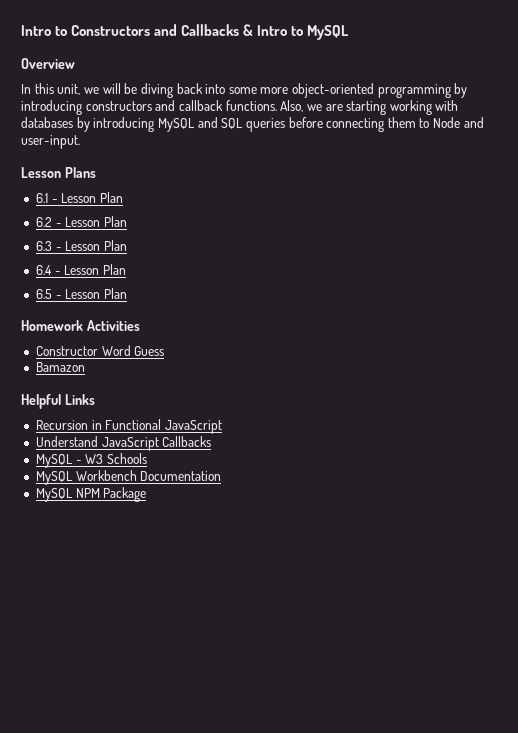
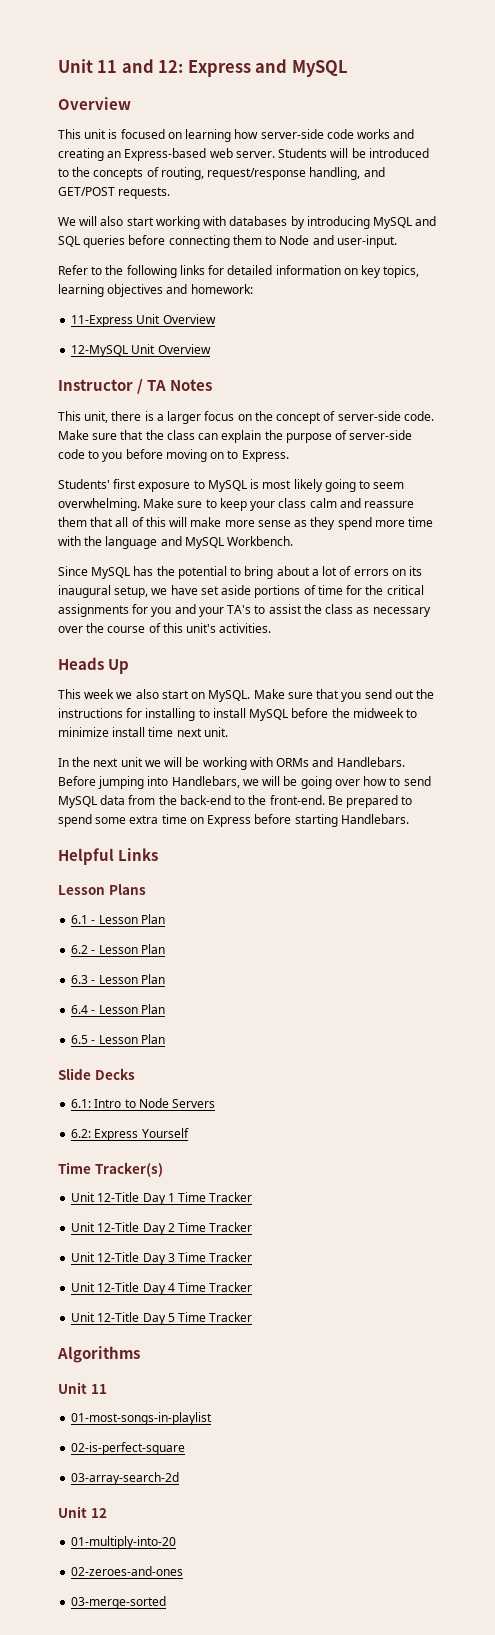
- Intro to Constructors and Callbacks & Intro to MySQL
+ Unit 11 and 12: Express and MySQL
  Overview
- In this unit, we will be diving back into some more object-oriented programming by introducing constructors and callback functions. Also, we are starting working with databases by introducing MySQL and SQL queries before connecting them to Node and user-input.
+ This unit is focused on learning how server-side code works and creating an Express-based web server. Students will be introduced to the concepts of routing, request/response handling, and GET/POST requests.
+ We will also start working with databases by introducing MySQL and SQL queries before connecting them to Node and user-input.
+ Refer to the following links for detailed information on key topics, learning objectives and homework:
+ 11-Express Unit Overview
+ 12-MySQL Unit Overview
+ Instructor / TA Notes
+ This unit, there is a larger focus on the concept of server-side code. Make sure that the class can explain the purpose of server-side code to you before moving on to Express.
+ Students' first exposure to MySQL is most likely going to seem overwhelming. Make sure to keep your class calm and reassure them that all of this will make more sense as they spend more time with the language and MySQL Workbench.
+ Since MySQL has the potential to bring about a lot of errors on its inaugural setup, we have set aside portions of time for the critical assignments for you and your TA's to assist the class as necessary over the course of this unit's activities.
+ Heads Up
+ This week we also start on MySQL. Make sure that you send out the instructions for installing to install MySQL before the midweek to minimize install time next unit.
+ In the next unit we will be working with ORMs and Handlebars. Before jumping into Handlebars, we will be going over how to send MySQL data from the back-end to the front-end. Be prepared to spend some extra time on Express before starting Handlebars.
+ Helpful Links
- Homework Activities
- Constructor Word Guess
- Bamazon
- Helpful Links
- Recursion in Functional JavaScript
- Understand JavaScript Callbacks
- MySQL - W3 Schools
- MySQL Workbench Documentation
- MySQL NPM Package
+ Slide Decks
+ 6.1: Intro to Node Servers
+ 6.2: Express Yourself
+ Time Tracker(s)
+ Unit 12-Title Day 1 Time Tracker
+ Unit 12-Title Day 2 Time Tracker
+ Unit 12-Title Day 3 Time Tracker
+ Unit 12-Title Day 4 Time Tracker
+ Unit 12-Title Day 5 Time Tracker
+ Algorithms
+ Unit 11
+ 01-most-songs-in-playlist
+ 02-is-perfect-square
+ 03-array-search-2d
+ Unit 12
+ 01-multiply-into-20
+ 02-zeroes-and-ones
+ 03-merge-sorted

